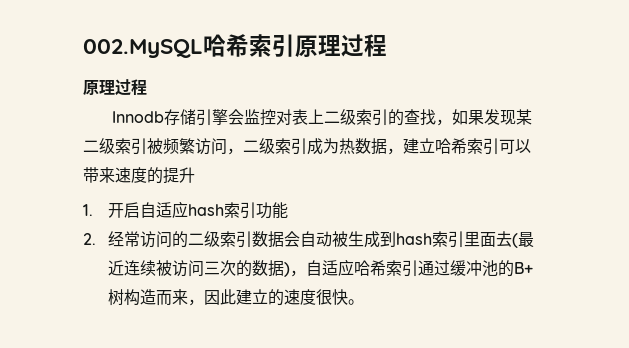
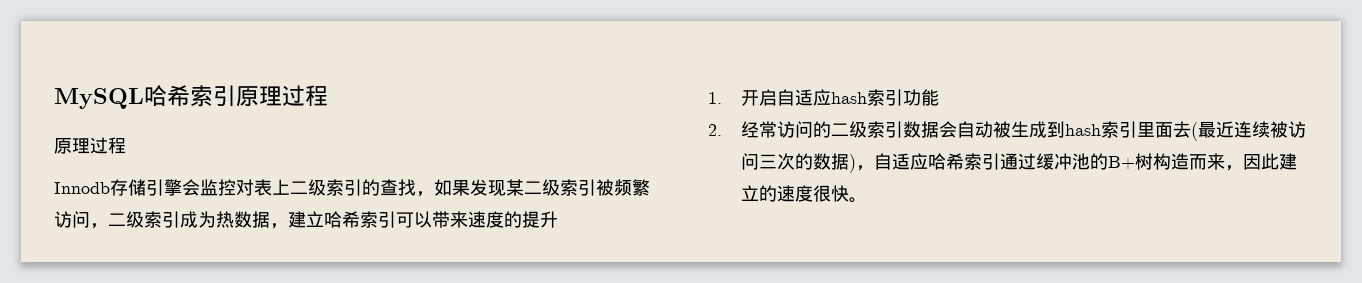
- 002.MySQL哈希索引原理过程
+ MySQL哈希索引原理过程

